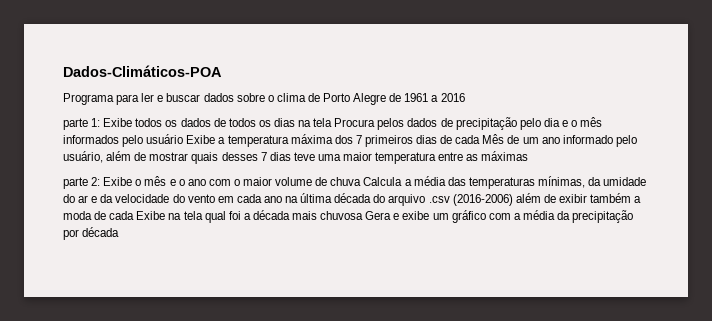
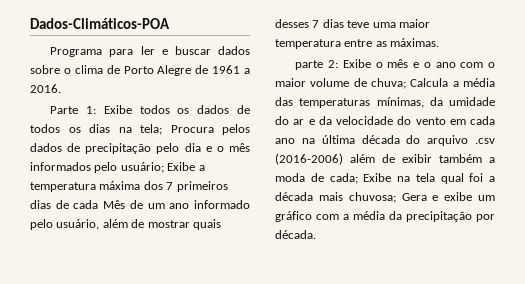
- Programa para ler e buscar dados sobre o clima de Porto Alegre de 1961 a 2016
- parte 1:
+ Programa para ler e buscar dados sobre o clima de Porto Alegre de 1961 a 2016.
+ Parte 1:
- Exibe todos os dados de todos os dias na tela Procura pelos dados de precipitação pelo dia e o mês informados pelo usuário Exibe a temperatura máxima dos 7 primeiros dias de cada Mês de um ano informado pelo usuário, além de mostrar quais desses 7 dias teve uma maior temperatura entre as máximas
+ Exibe todos os dados de todos os dias na tela; Procura pelos dados de precipitação pelo dia e o mês informados pelo usuário; Exibe a temperatura máxima dos 7 primeiros dias de cada Mês de um ano informado pelo usuário, além de mostrar quais desses 7 dias teve uma maior temperatura entre as máximas.
- Exibe o mês e o ano com o maior volume de chuva Calcula a média das temperaturas mínimas, da umidade do ar e da velocidade do vento em cada ano na última década do arquivo .csv (2016-2006) além de exibir também a moda de cada Exibe na tela qual foi a década mais chuvosa Gera e exibe um gráfico com a média da precipitação por década
+ Exibe o mês e o ano com o maior volume de chuva; Calcula a média das temperaturas mínimas, da umidade do ar e da velocidade do vento em cada ano na última década do arquivo .csv (2016-2006) além de exibir também a moda de cada; Exibe na tela qual foi a década mais chuvosa; Gera e exibe um gráfico com a média da precipitação por década.

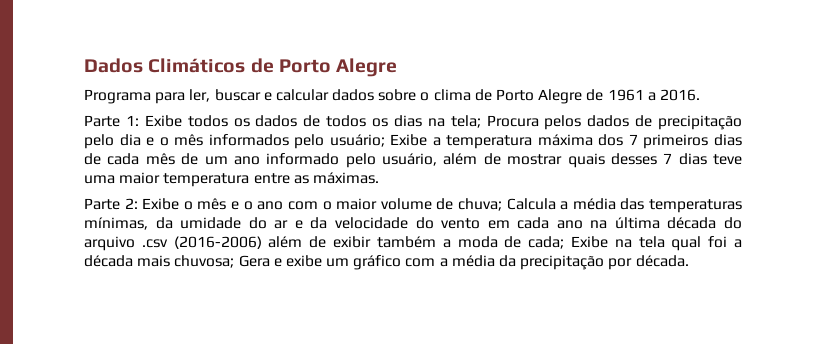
- Dados-Climáticos-POA
- Programa para ler e buscar dados sobre o clima de Porto Alegre de 1961 a 2016.
+ Dados Climáticos de Porto Alegre
+ Programa para ler, buscar e calcular dados sobre o clima de Porto Alegre de 1961 a 2016.
- Parte 1: Exibe todos os dados de todos os dias na tela; Procura pelos dados de precipitação pelo dia e o mês informados pelo usuário; Exibe a temperatura máxima dos 7 primeiros dias de cada Mês de um ano informado pelo usuário, além de mostrar quais desses 7 dias teve uma maior temperatura entre as máximas.
+ Parte 1: Exibe todos os dados de todos os dias na tela; Procura pelos dados de precipitação pelo dia e o mês informados pelo usuário; Exibe a temperatura máxima dos 7 primeiros dias de cada mês de um ano informado pelo usuário, além de mostrar quais desses 7 dias teve uma maior temperatura entre as máximas.
- parte 2:
+ Parte 2:

